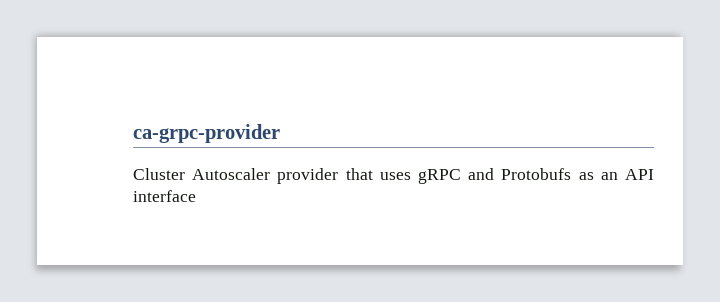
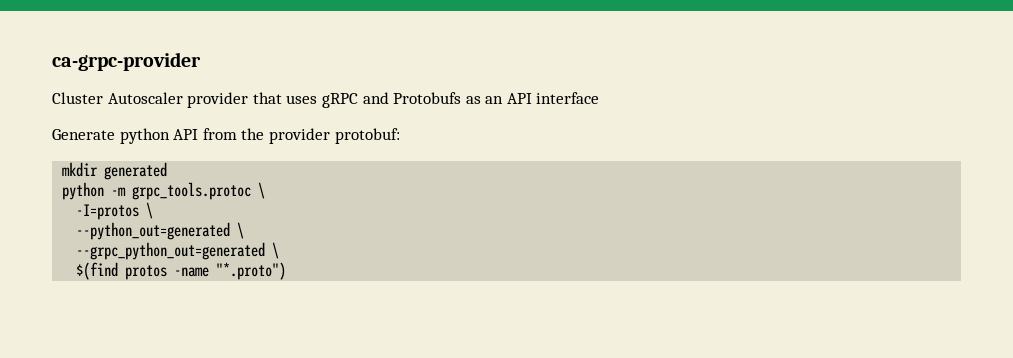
+ Generate python API from the provider protobuf:
+ mkdir generated
+ python -m grpc_tools.protoc \
+ -I=protos \
+ --python_out=generated \
+ --grpc_python_out=generated \
+ $(find protos -name "*.proto")

